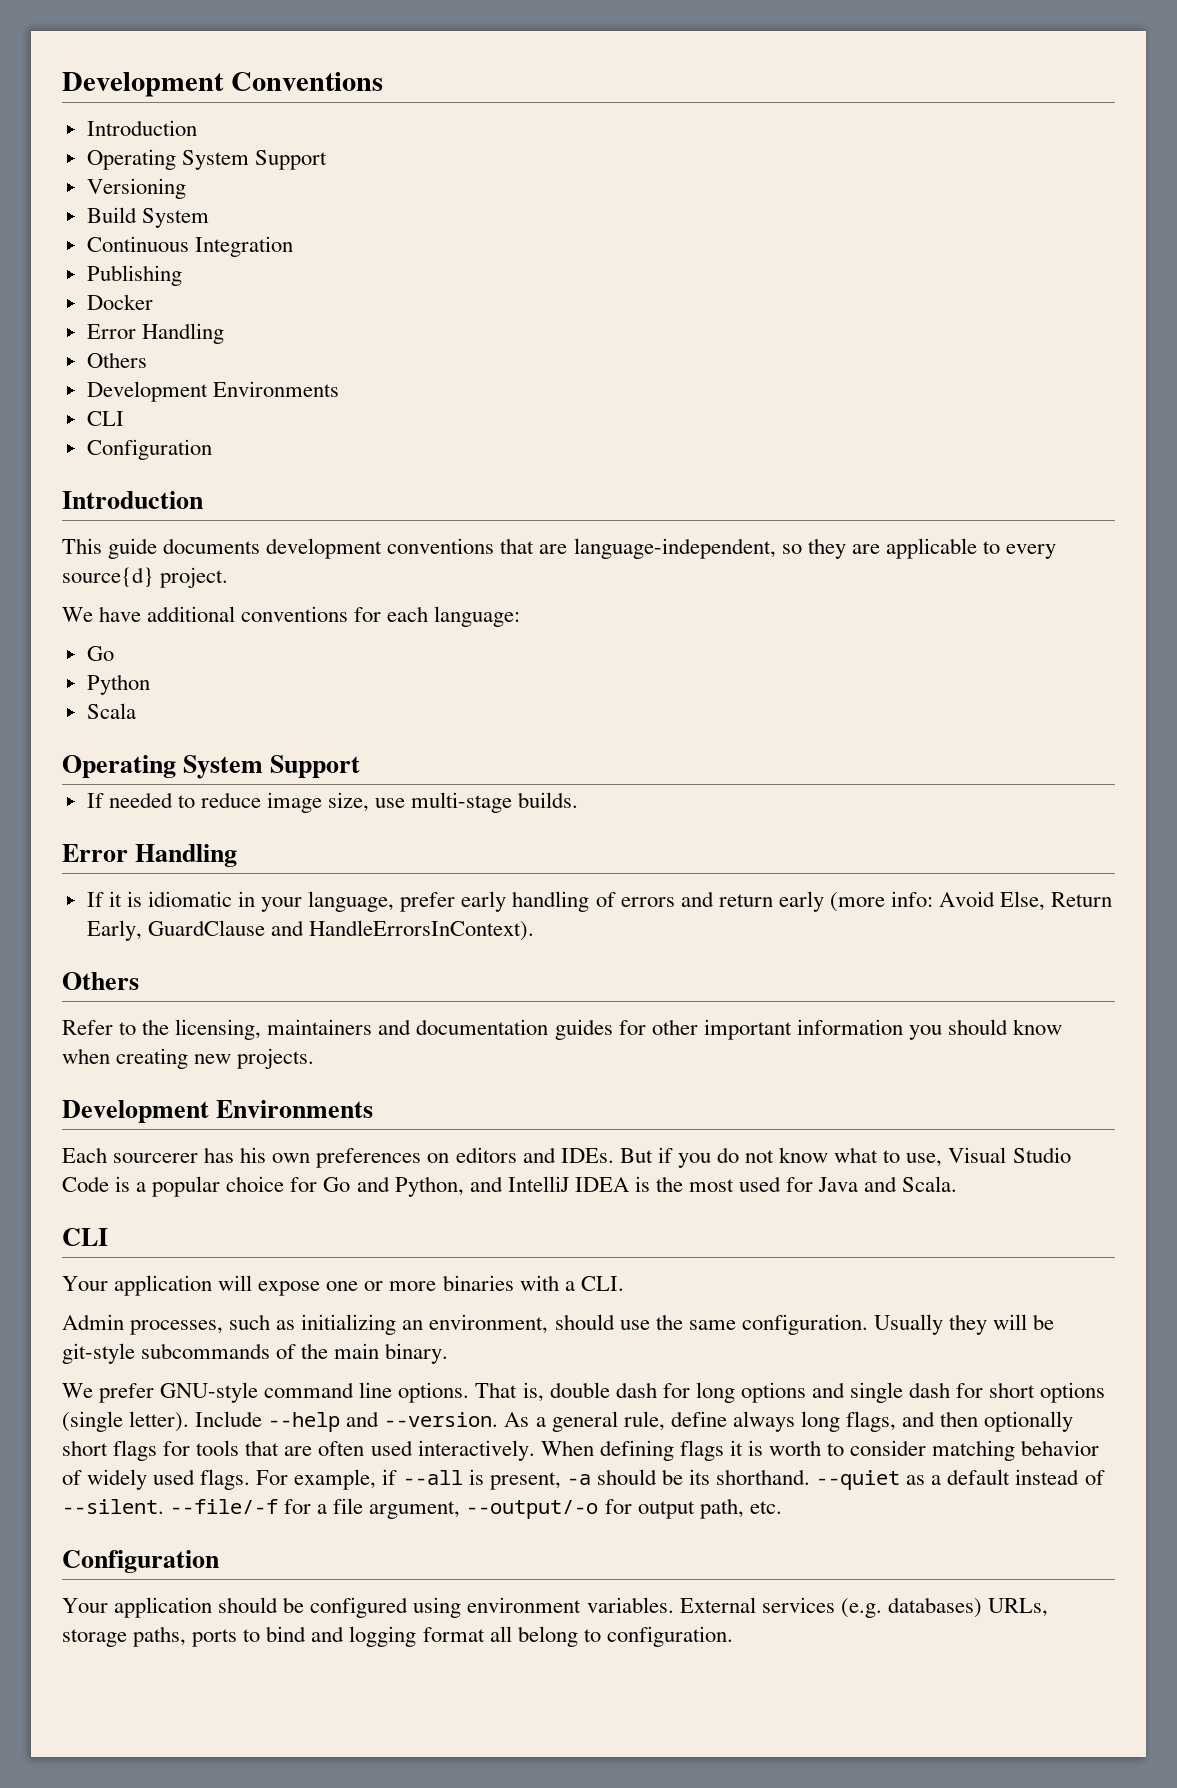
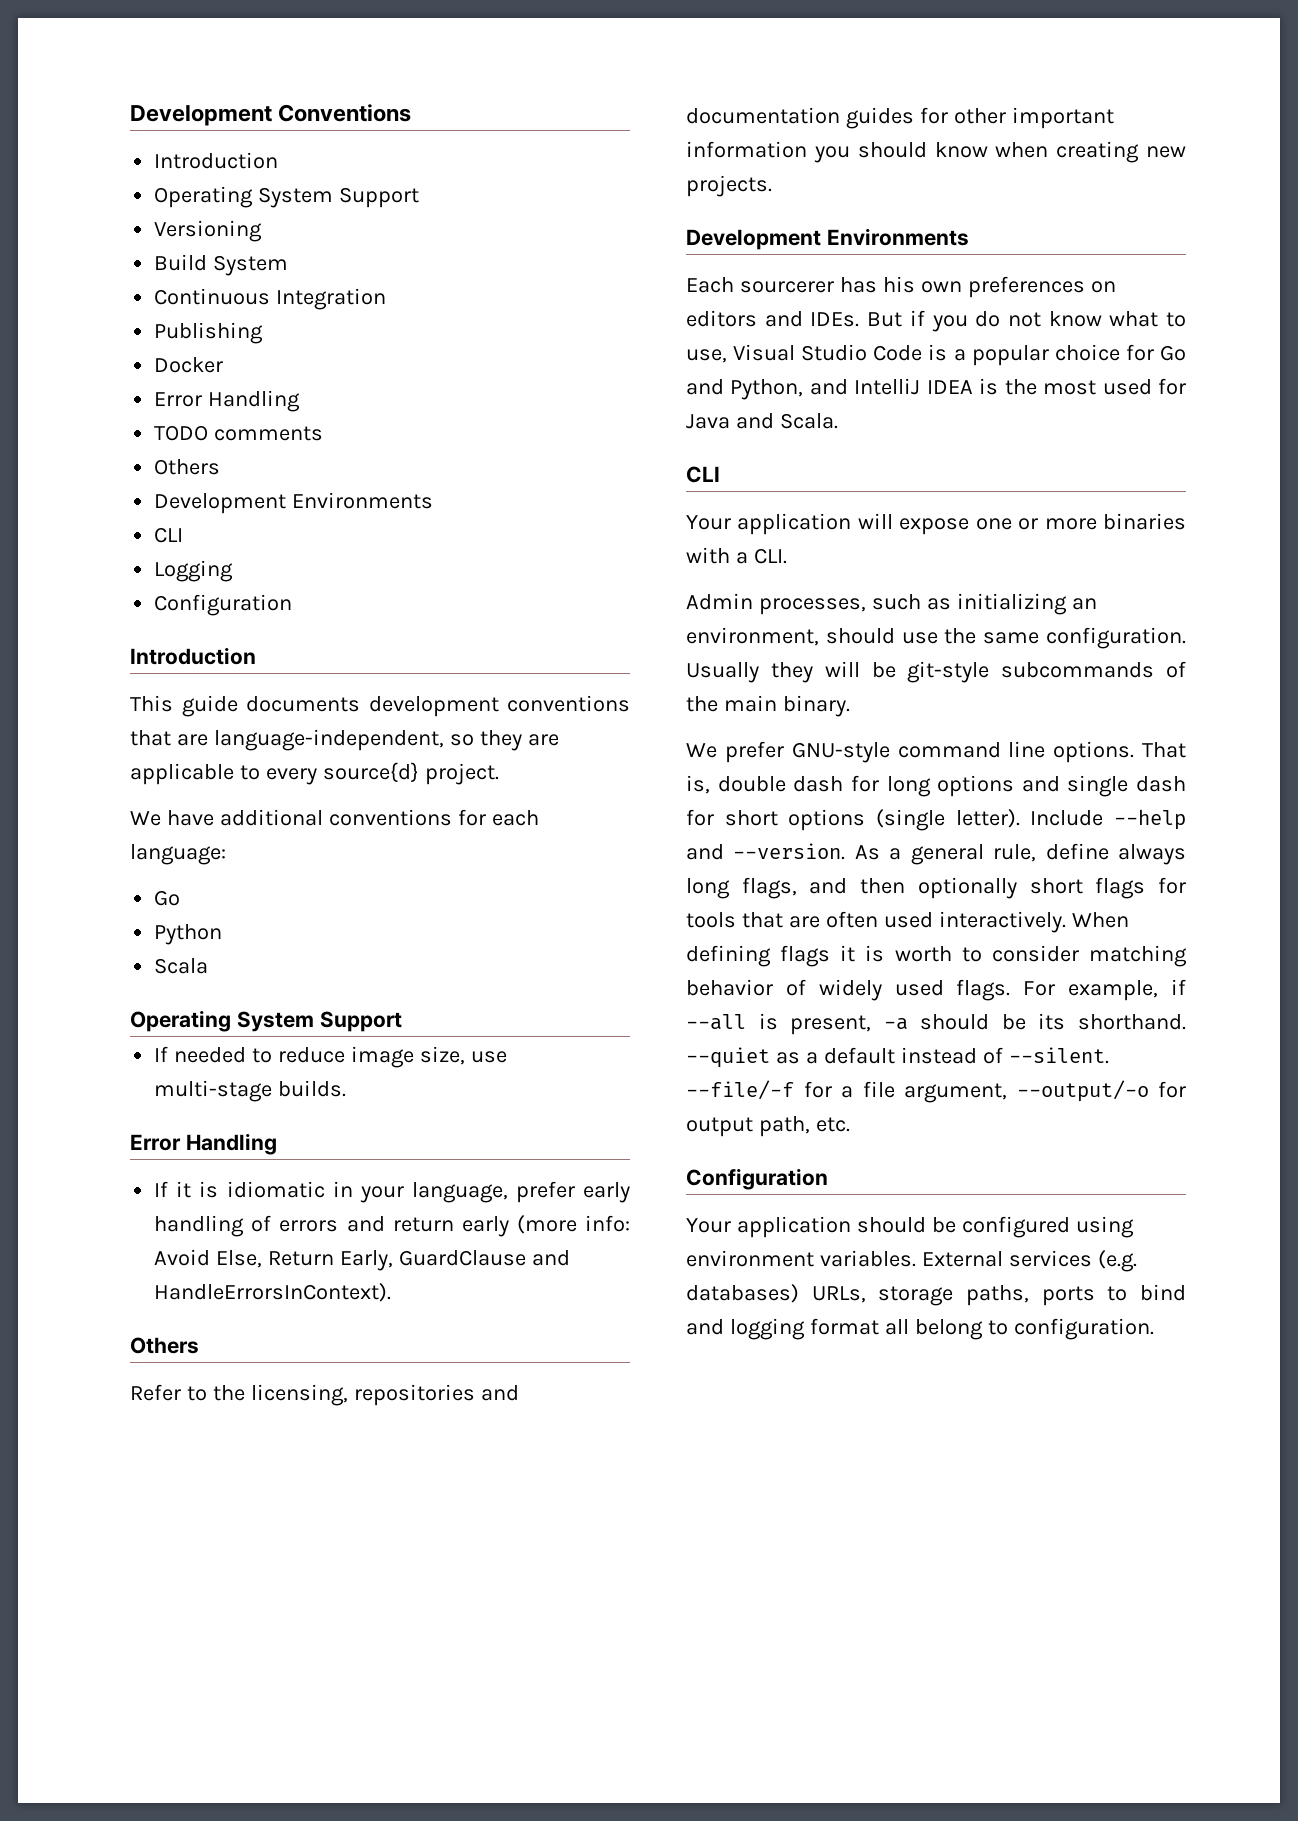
+ TODO comments
+ Logging
- Refer to the licensing, maintainers and documentation guides for other important information you should know when creating new projects.
+ Refer to the licensing, repositories and documentation guides for other important information you should know when creating new projects.

